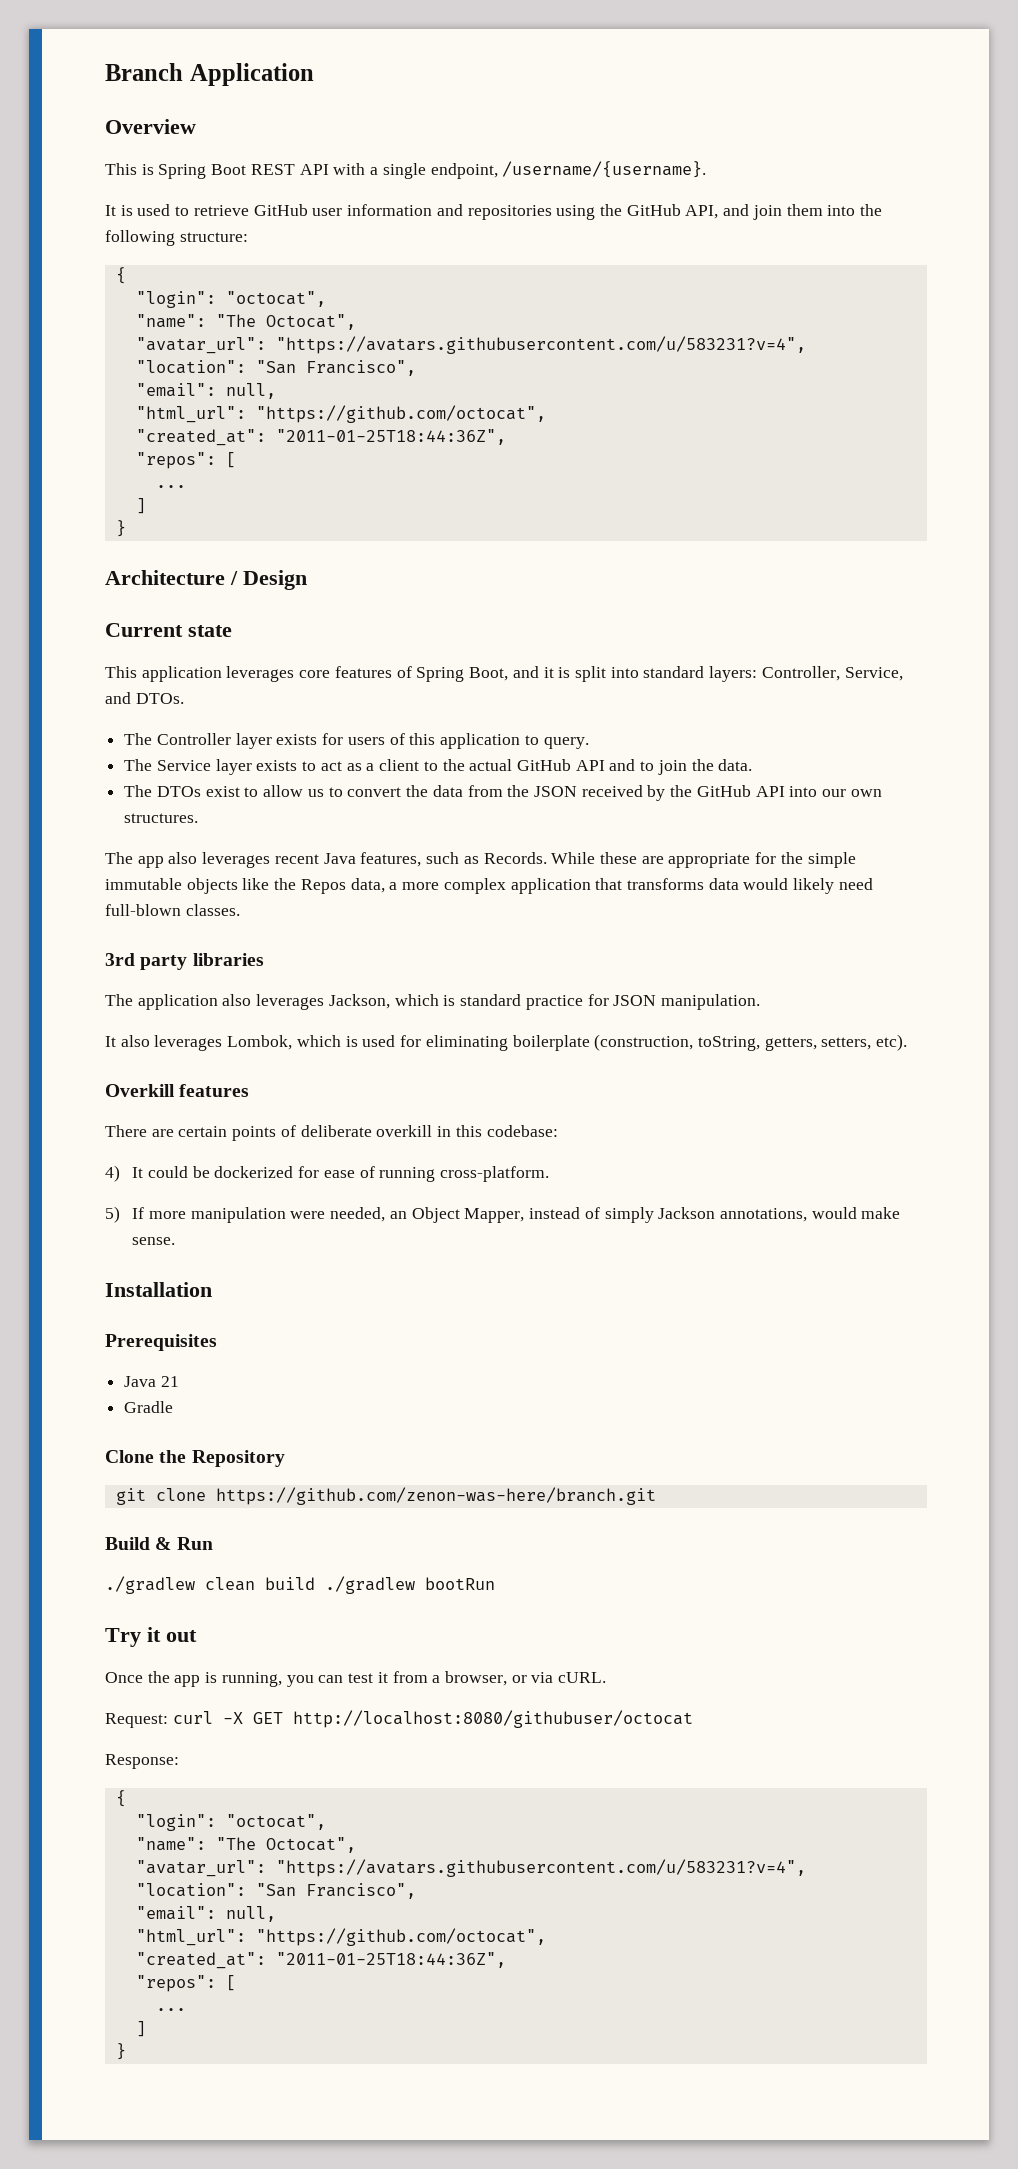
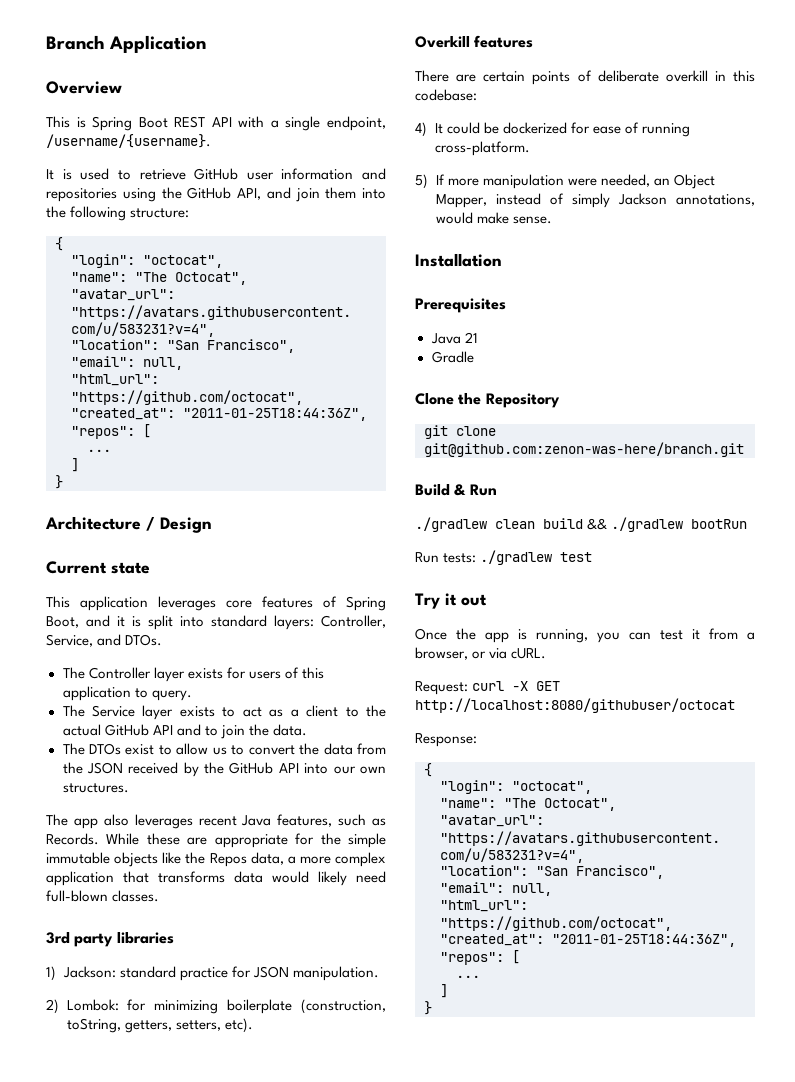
- The application also leverages Jackson, which is standard practice for JSON manipulation.
+ 1) Jackson: standard practice for JSON manipulation.
- It also leverages Lombok, which is used for eliminating boilerplate (construction, toString, getters, setters, etc).
+ 2) Lombok: for minimizing boilerplate (construction, toString, getters, setters, etc).
- git clone https://github.com/zenon-was-here/branch.git
+ git clone git@github.com:zenon-was-here/branch.git
- ./gradlew clean build ./gradlew bootRun
+ ./gradlew clean build && ./gradlew bootRun
+ Run tests: ./gradlew test

